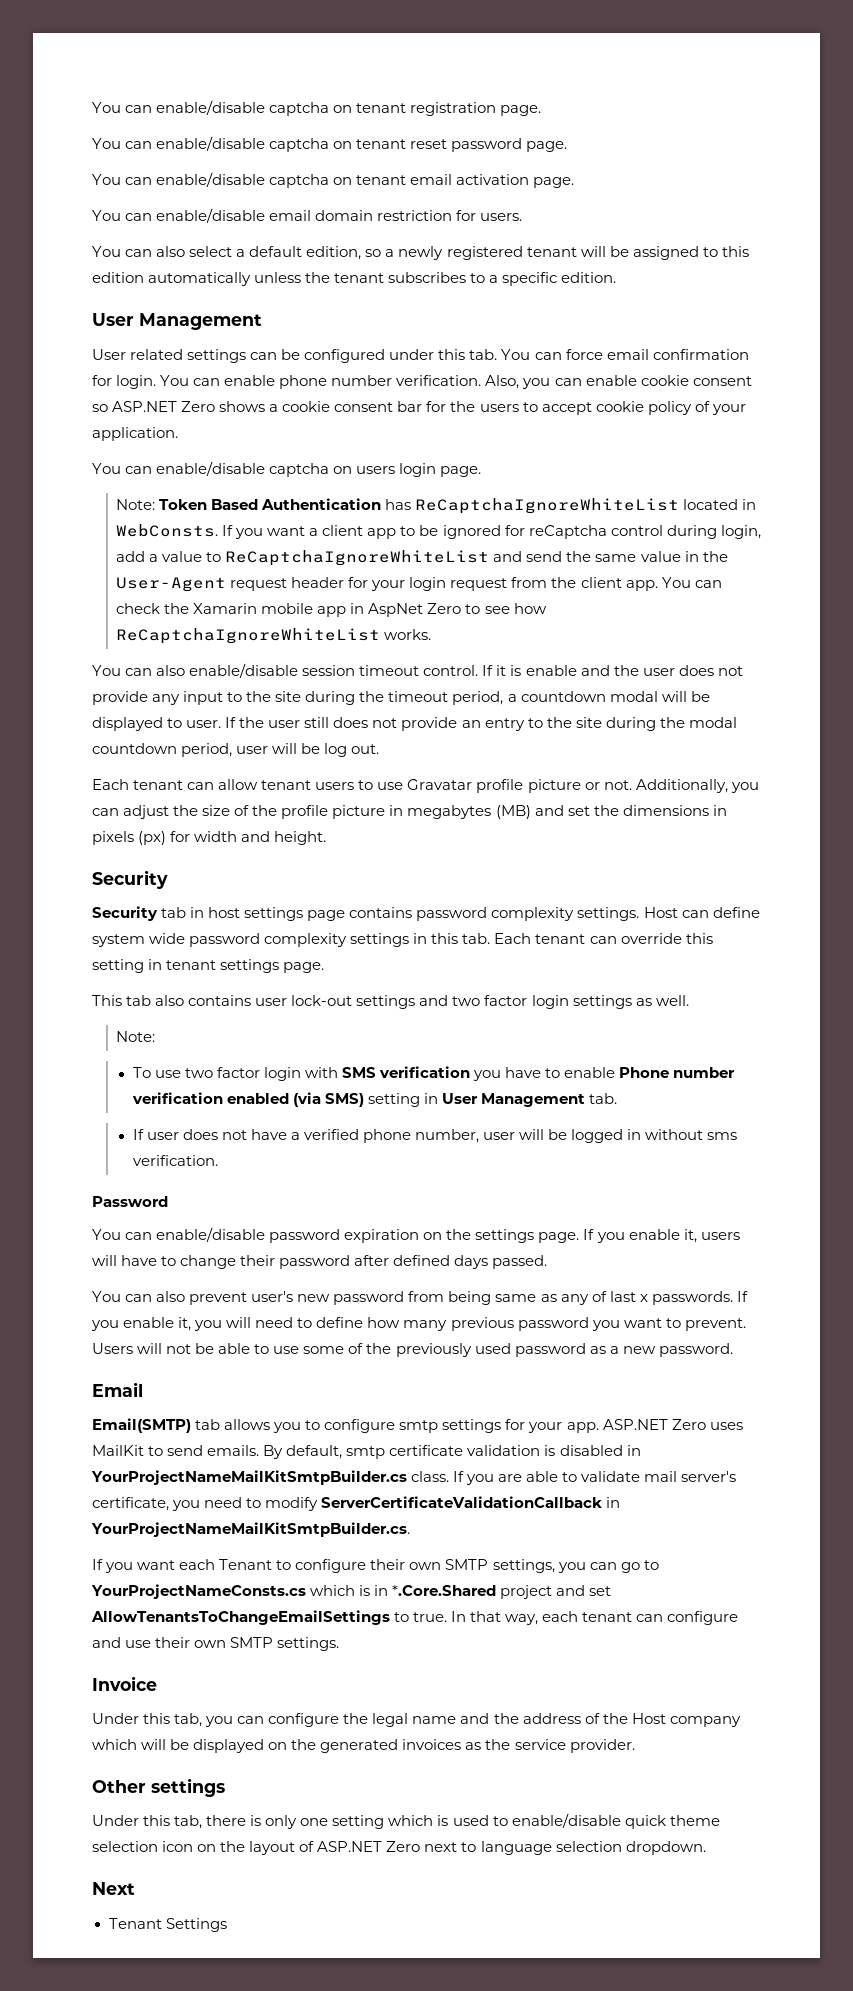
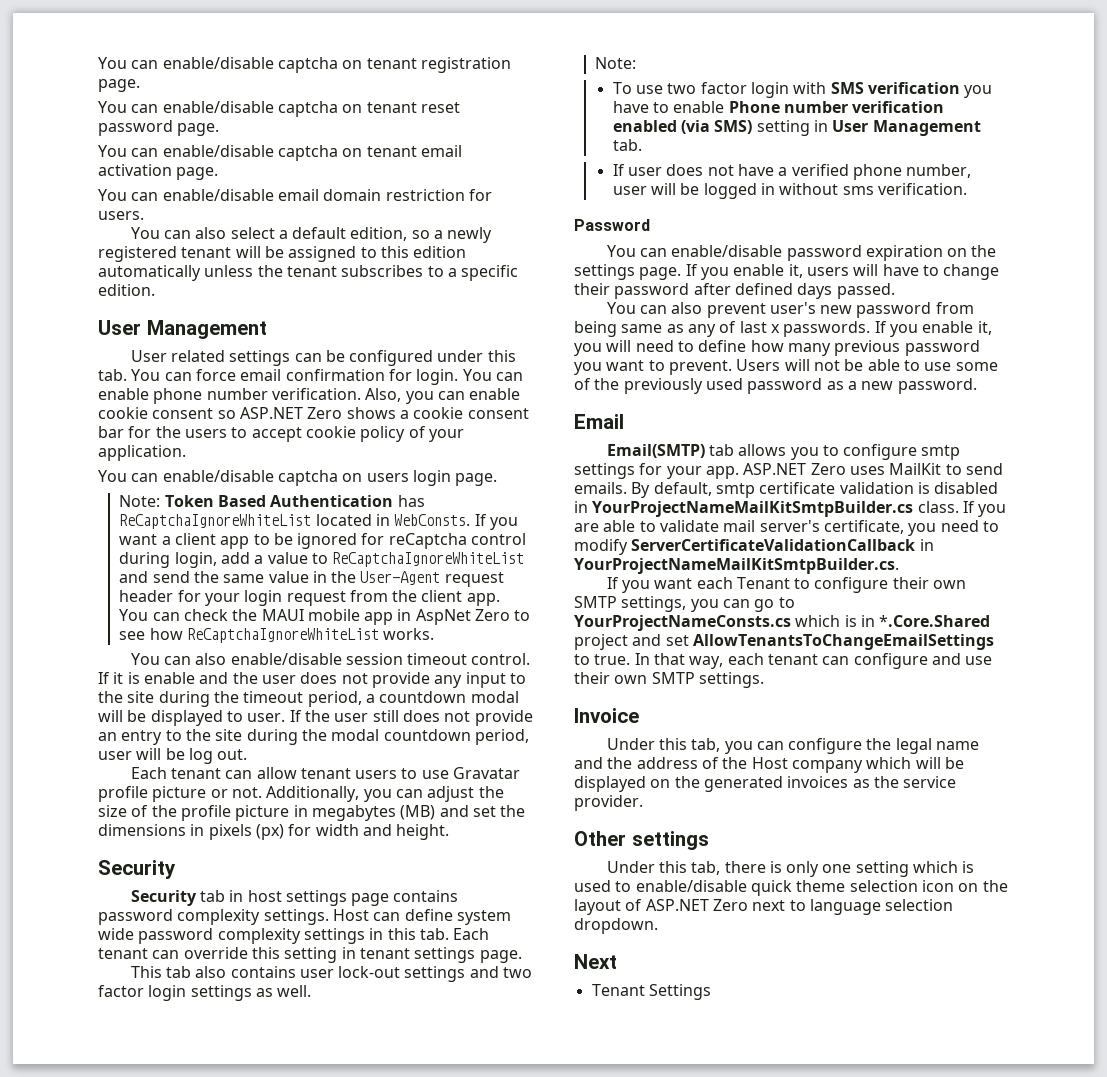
- You can check the Xamarin mobile app in AspNet Zero to see how ReCaptchaIgnoreWhiteList works.
+ You can check the MAUI mobile app in AspNet Zero to see how ReCaptchaIgnoreWhiteList works.

